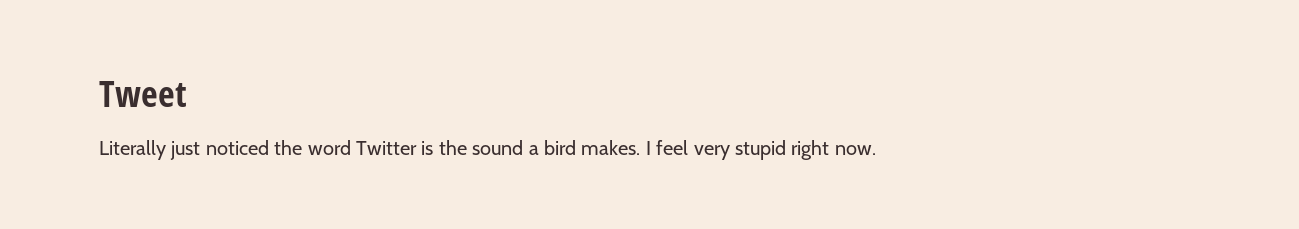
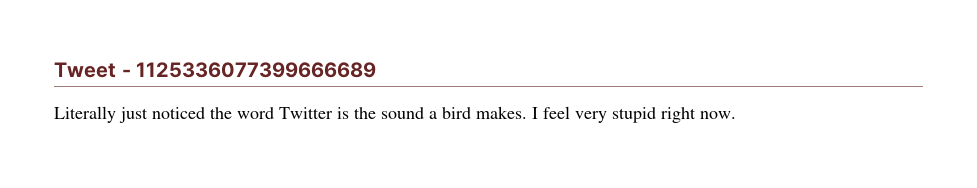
- Tweet
+ Tweet - 1125336077399666689

